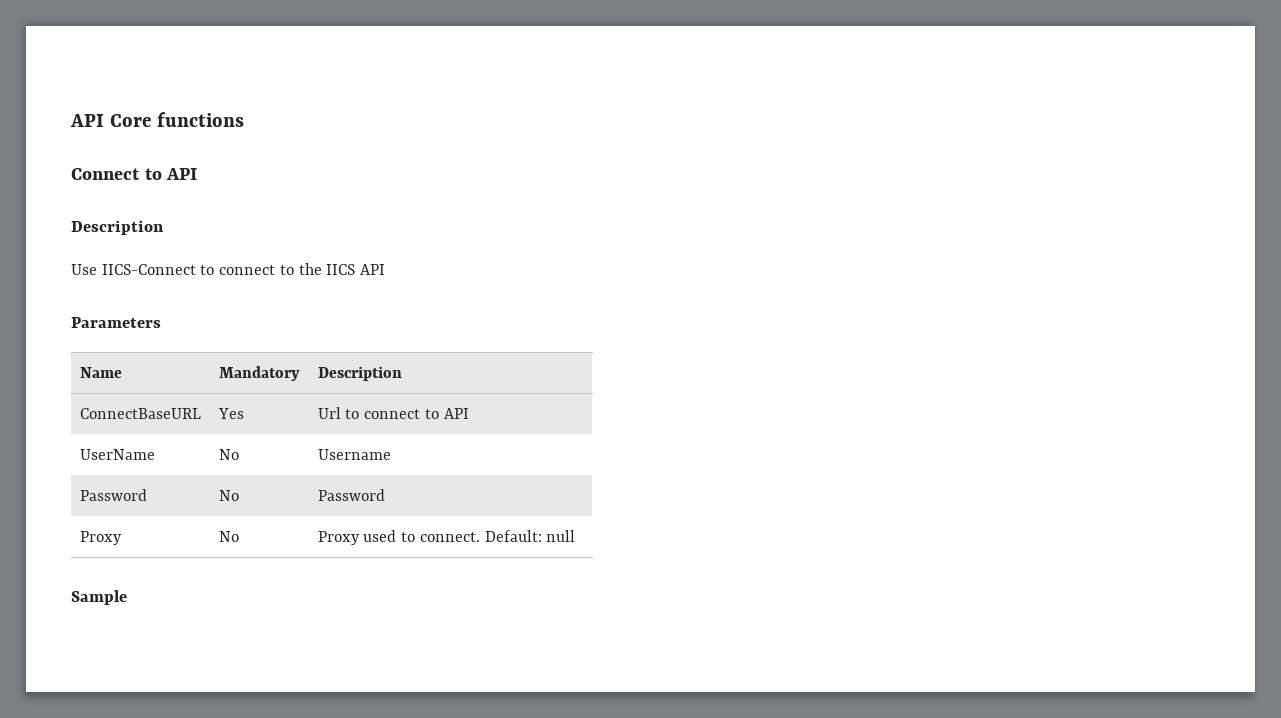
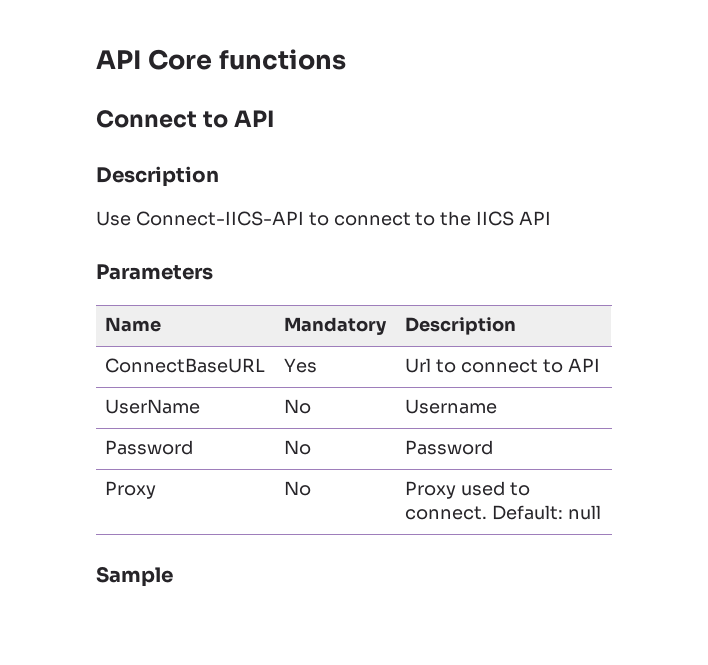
- Use IICS-Connect to connect to the IICS API
+ Use Connect-IICS-API to connect to the IICS API

